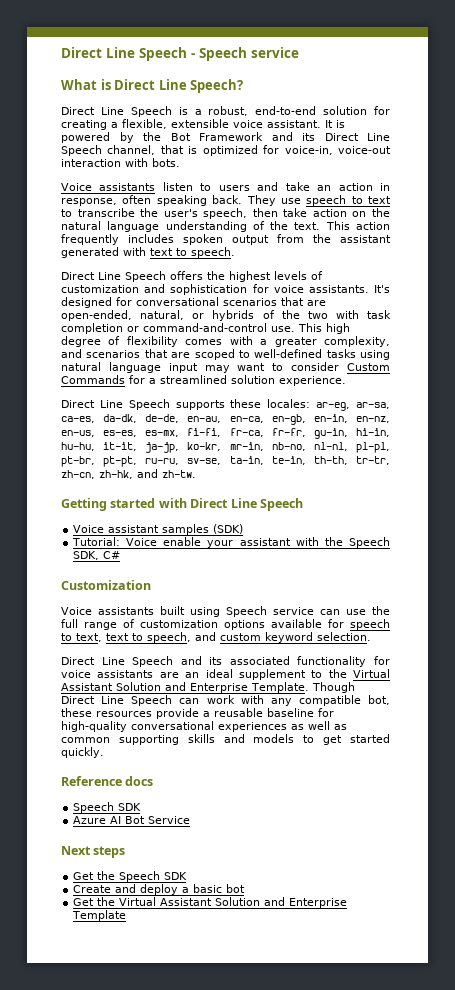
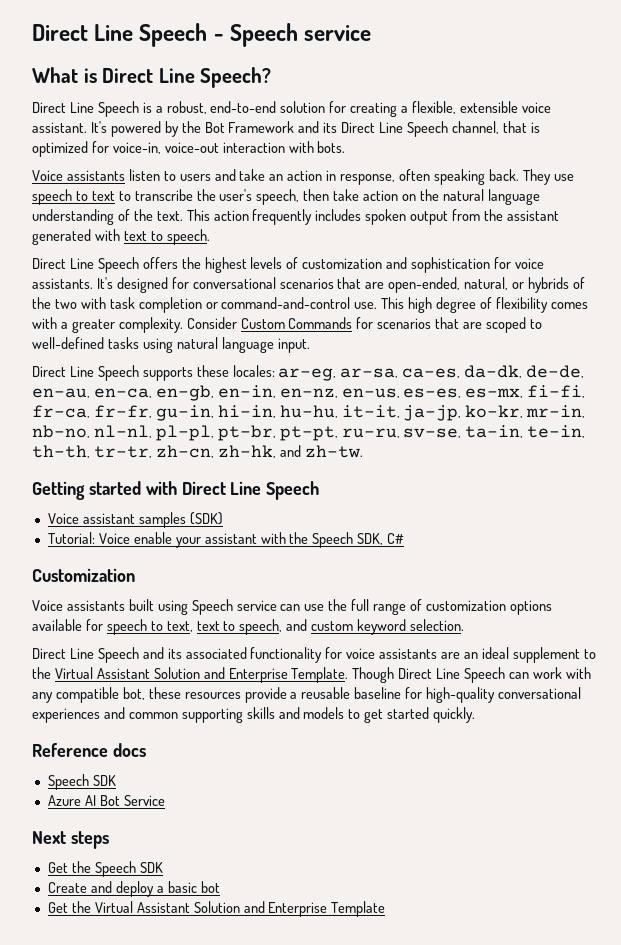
- It is powered by the Bot Framework and its Direct Line Speech channel, that is optimized for voice-in, voice-out interaction with bots.
+ It's powered by the Bot Framework and its Direct Line Speech channel, that is optimized for voice-in, voice-out interaction with bots.
- This high degree of flexibility comes with a greater complexity, and scenarios that are scoped to well-defined tasks using natural language input may want to consider Custom Commands for a streamlined solution experience.
+ This high degree of flexibility comes with a greater complexity. Consider Custom Commands for scenarios that are scoped to well-defined tasks using natural language input.
- Though Direct Line Speech can work with any compatible bot, these resources provide a reusable baseline for high-quality conversational experiences as well as common supporting skills and models to get started quickly.
+ Though Direct Line Speech can work with any compatible bot, these resources provide a reusable baseline for high-quality conversational experiences and common supporting skills and models to get started quickly.

